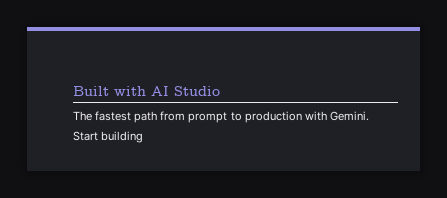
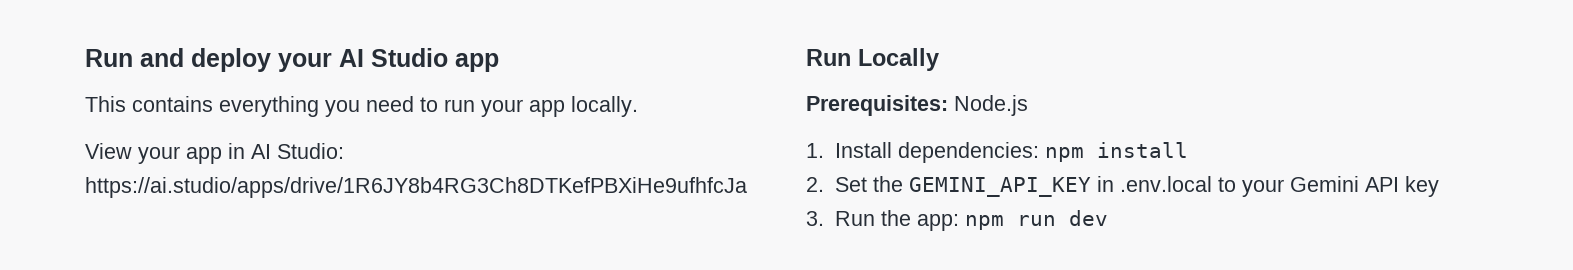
- Built with AI Studio
- The fastest path from prompt to production with Gemini.
- Start building
+ Run and deploy your AI Studio app
+ This contains everything you need to run your app locally.
+ View your app in AI Studio: https://ai.studio/apps/drive/1R6JY8b4RG3Ch8DTKefPBXiHe9ufhfcJa
+ Run Locally
+ Prerequisites: Node.js
+ 1. Install dependencies: npm install
+ 2. Set the GEMINI_API_KEY in .env.local to your Gemini API key
+ 3. Run the app: npm run dev

